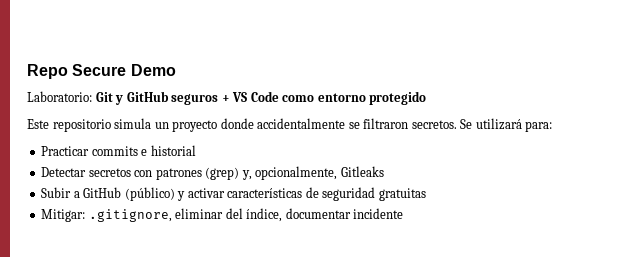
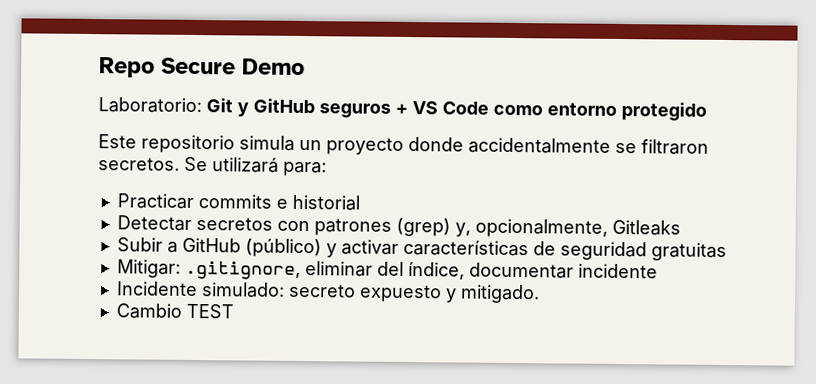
+ Incidente simulado: secreto expuesto y mitigado.
+ Cambio TEST

